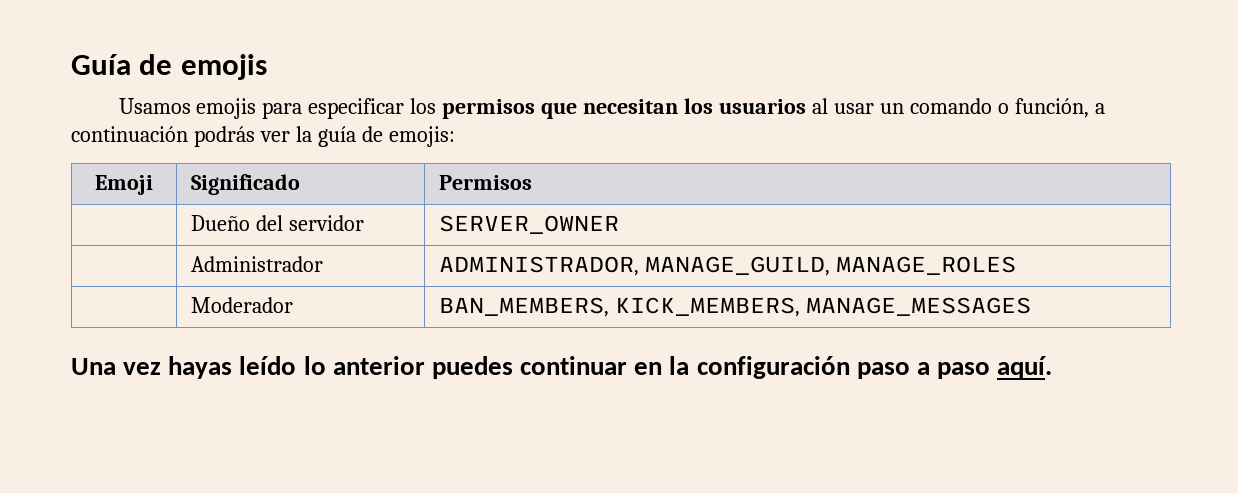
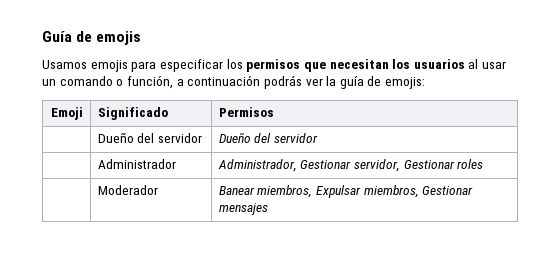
- | Dueño del servidor | SERVER_OWNER
- | Administrador | ADMINISTRADOR, MANAGE_GUILD, MANAGE_ROLES
- | Moderador | BAN_MEMBERS, KICK_MEMBERS, MANAGE_MESSAGES
- Una vez hayas leído lo anterior puedes continuar en la configuración paso a paso aquí.
+ | Dueño del servidor | Dueño del servidor
+ | Administrador | Administrador, Gestionar servidor, Gestionar roles
+ | Moderador | Banear miembros, Expulsar miembros, Gestionar mensajes

